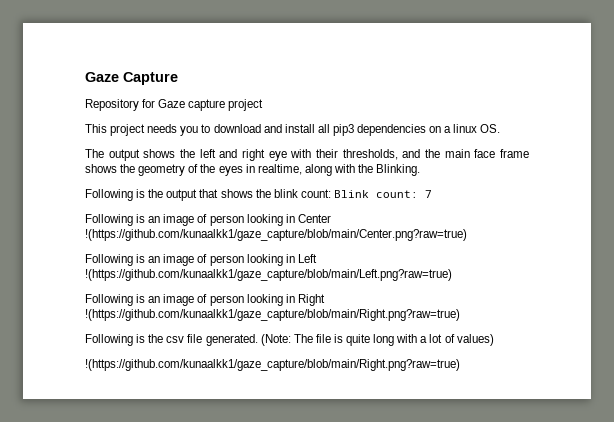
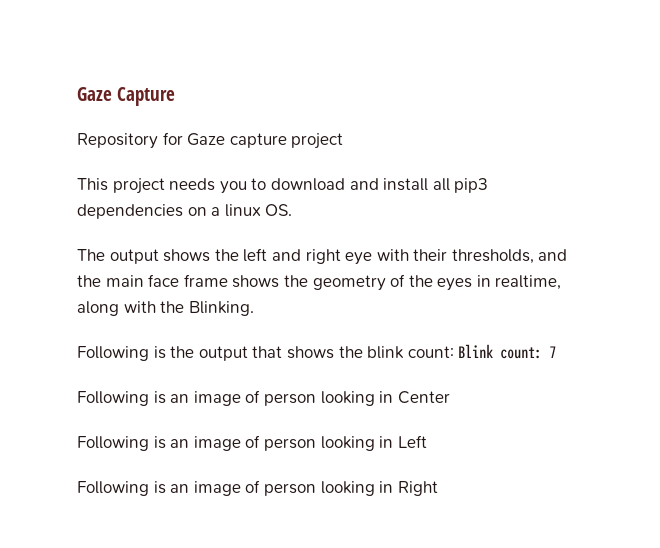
- Following is an image of person looking in Center !(https://github.com/kunaalkk1/gaze_capture/blob/main/Center.png?raw=true)
+ Following is an image of person looking in Center
- Following is an image of person looking in Left !(https://github.com/kunaalkk1/gaze_capture/blob/main/Left.png?raw=true)
+ Following is an image of person looking in Left
- Following is an image of person looking in Right !(https://github.com/kunaalkk1/gaze_capture/blob/main/Right.png?raw=true)
- Following is the csv file generated. (Note: The file is quite long with a lot of values)
- !(https://github.com/kunaalkk1/gaze_capture/blob/main/Right.png?raw=true)
+ Following is an image of person looking in Right

